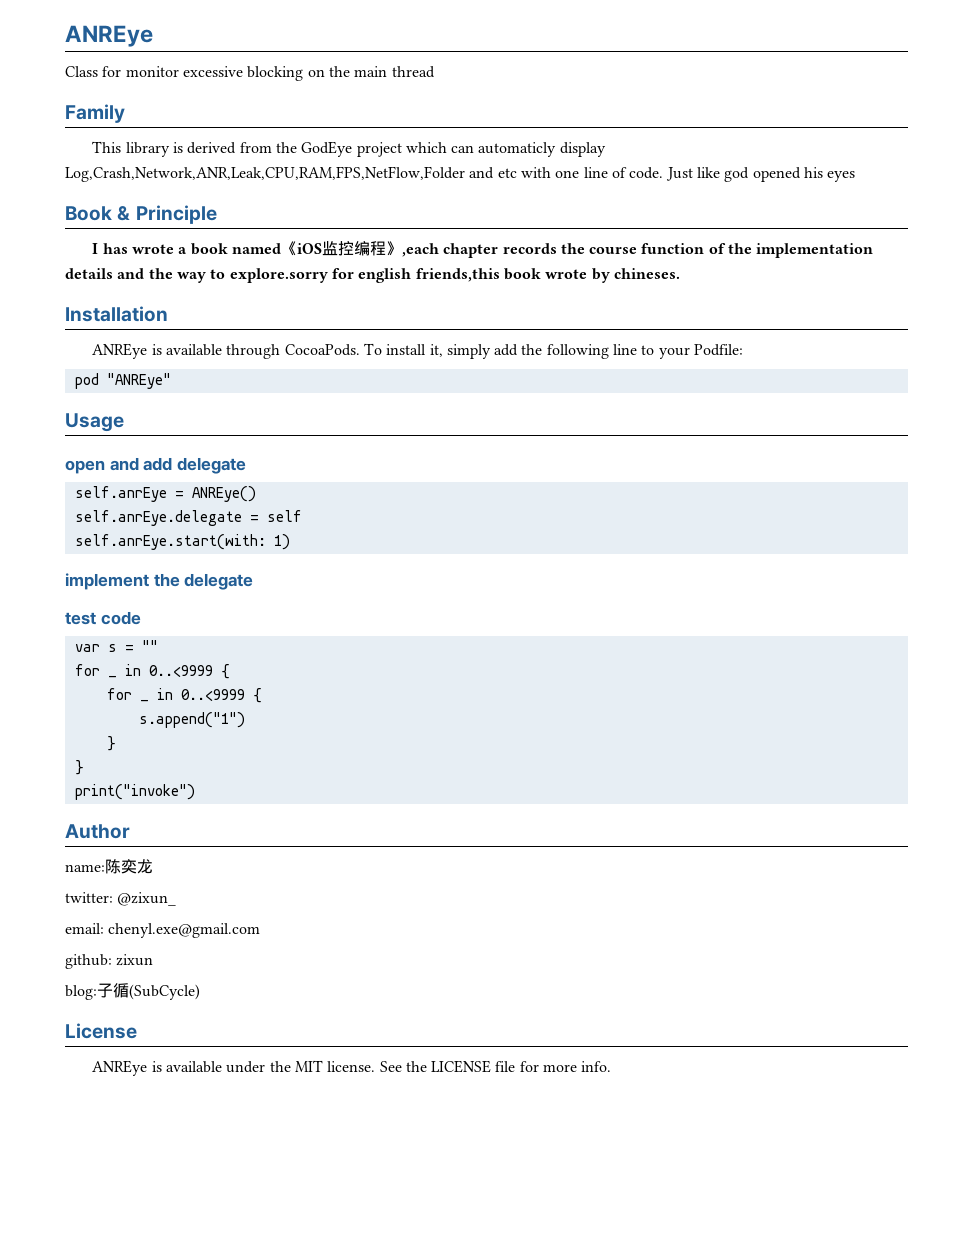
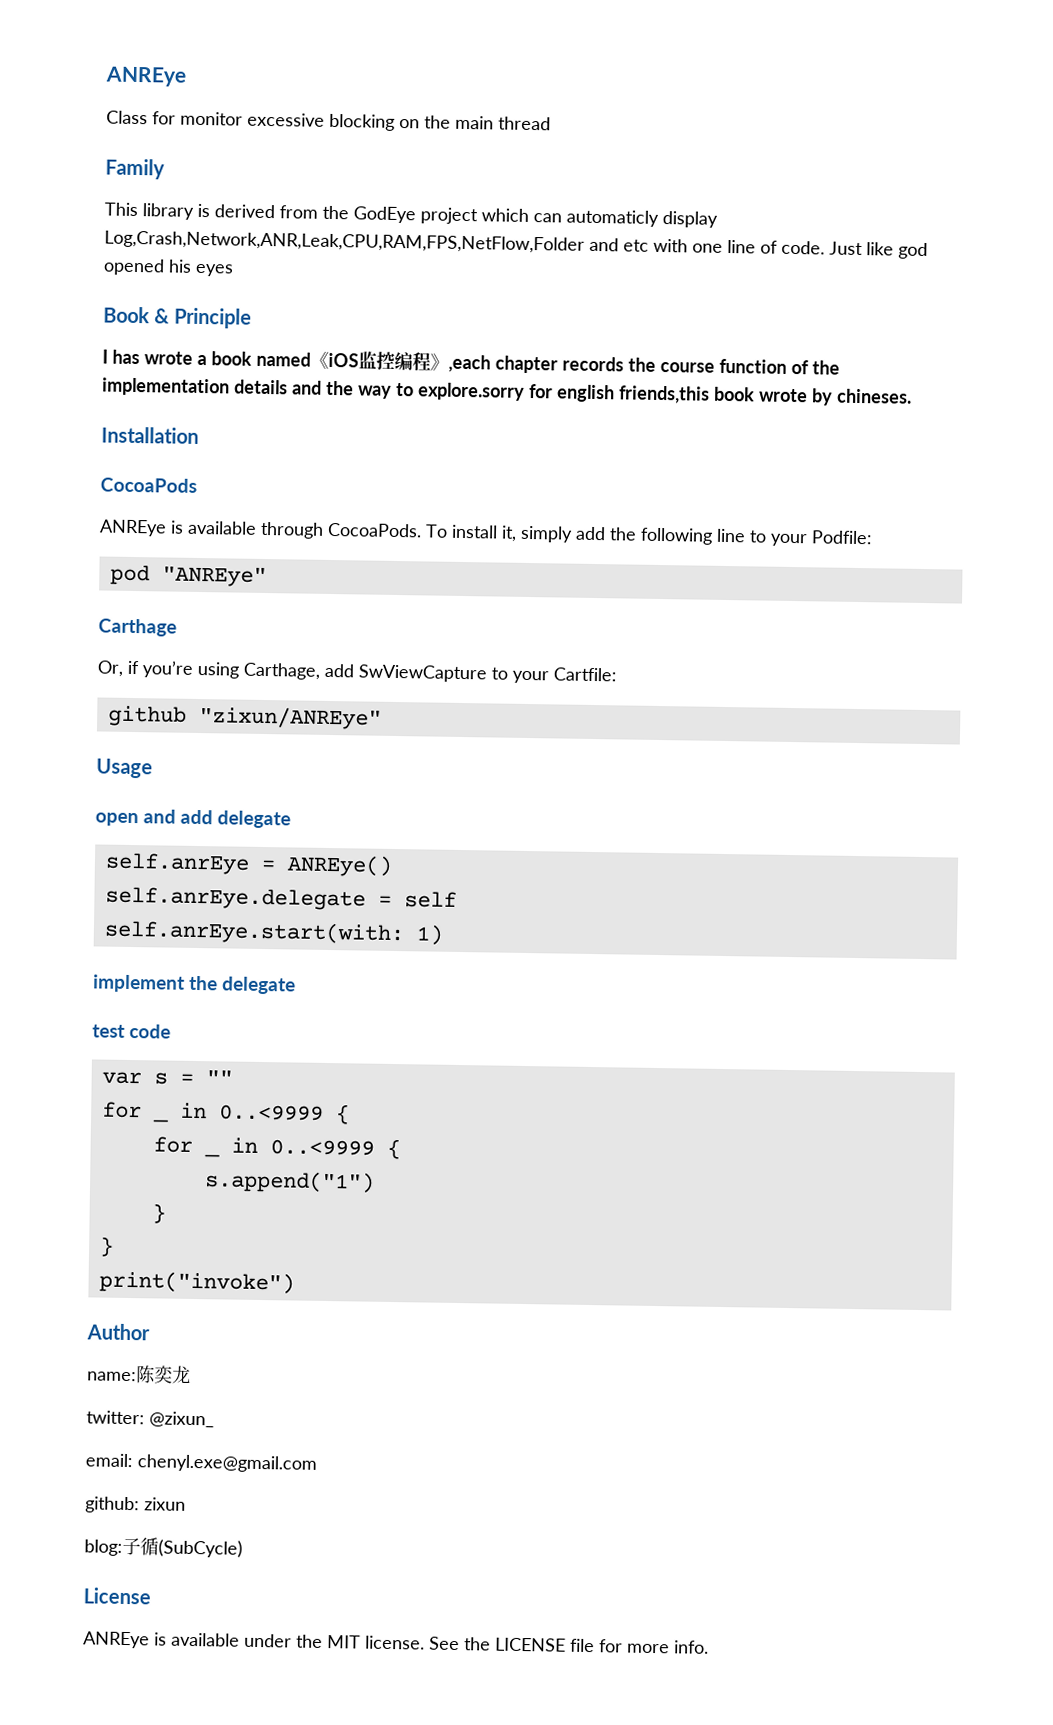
+ CocoaPods
+ Carthage
+ Or, if you’re using Carthage, add SwViewCapture to your Cartfile:
+ github "zixun/ANREye"

